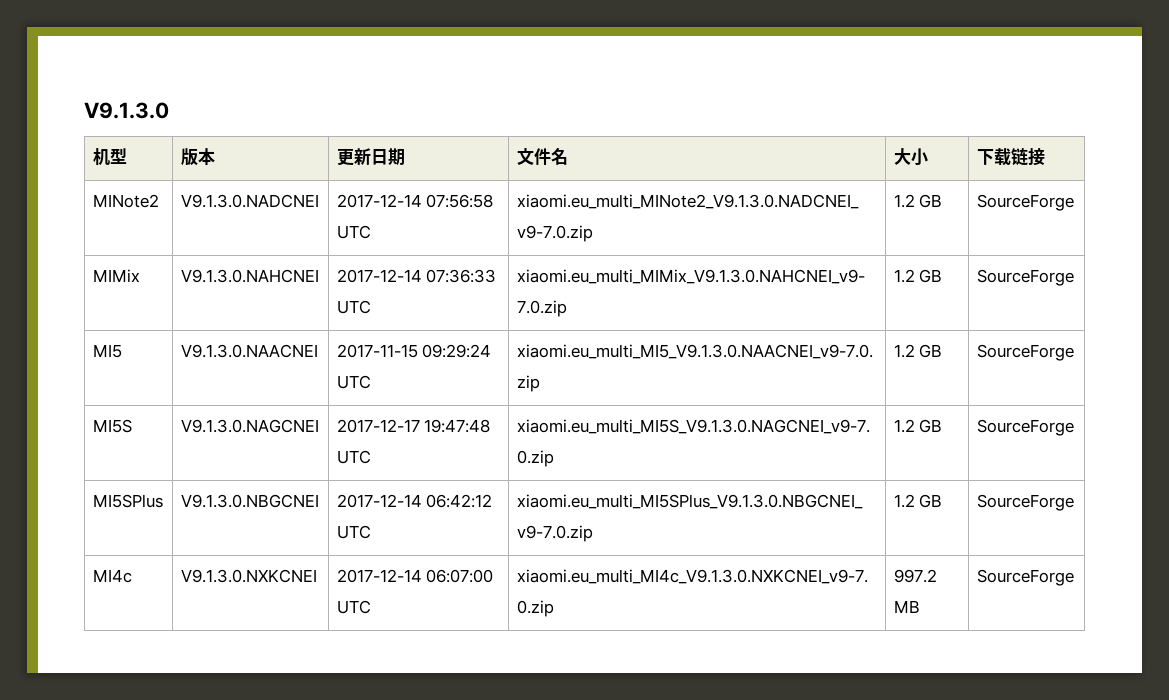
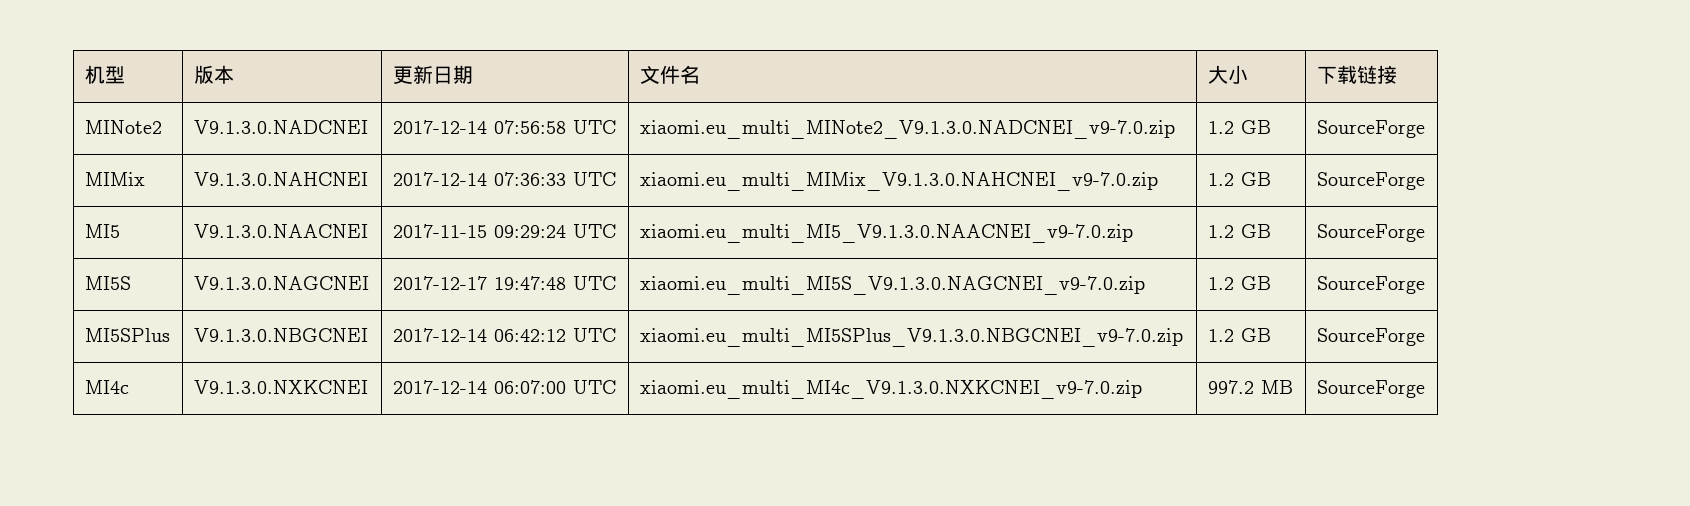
- V9.1.3.0

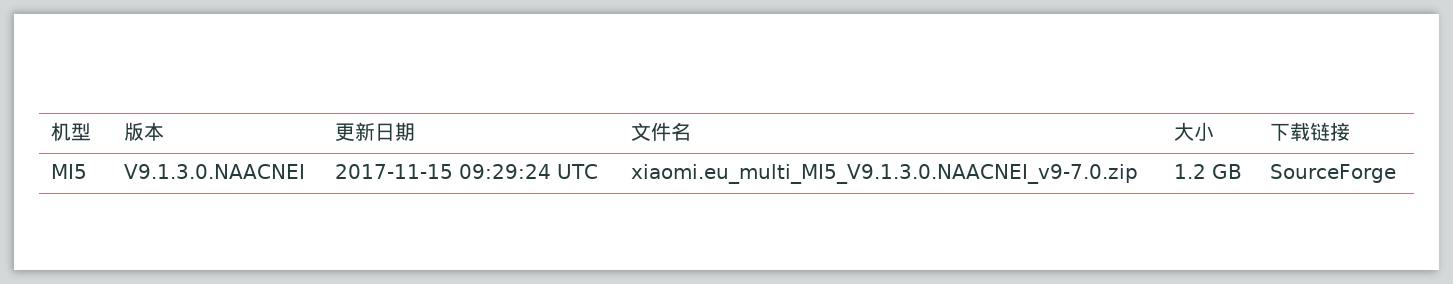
- MINote2 | V9.1.3.0.NADCNEI | 2017-12-14 07:56:58 UTC | xiaomi.eu_multi_MINote2_V9.1.3.0.NADCNEI_v9-7.0.zip | 1.2 GB | SourceForge
- MIMix | V9.1.3.0.NAHCNEI | 2017-12-14 07:36:33 UTC | xiaomi.eu_multi_MIMix_V9.1.3.0.NAHCNEI_v9-7.0.zip | 1.2 GB | SourceForge
- MI5S | V9.1.3.0.NAGCNEI | 2017-12-17 19:47:48 UTC | xiaomi.eu_multi_MI5S_V9.1.3.0.NAGCNEI_v9-7.0.zip | 1.2 GB | SourceForge
- MI5SPlus | V9.1.3.0.NBGCNEI | 2017-12-14 06:42:12 UTC | xiaomi.eu_multi_MI5SPlus_V9.1.3.0.NBGCNEI_v9-7.0.zip | 1.2 GB | SourceForge
- MI4c | V9.1.3.0.NXKCNEI | 2017-12-14 06:07:00 UTC | xiaomi.eu_multi_MI4c_V9.1.3.0.NXKCNEI_v9-7.0.zip | 997.2 MB | SourceForge

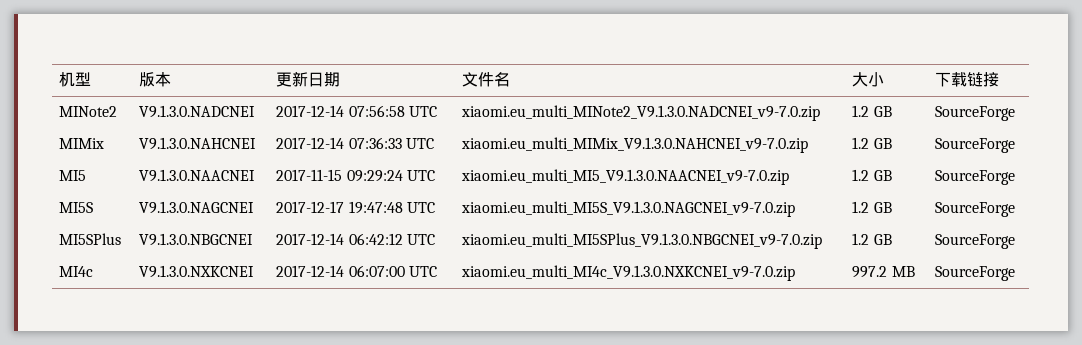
+ MINote2 | V9.1.3.0.NADCNEI | 2017-12-14 07:56:58 UTC | xiaomi.eu_multi_MINote2_V9.1.3.0.NADCNEI_v9-7.0.zip | 1.2 GB | SourceForge
+ MIMix | V9.1.3.0.NAHCNEI | 2017-12-14 07:36:33 UTC | xiaomi.eu_multi_MIMix_V9.1.3.0.NAHCNEI_v9-7.0.zip | 1.2 GB | SourceForge
+ MI5S | V9.1.3.0.NAGCNEI | 2017-12-17 19:47:48 UTC | xiaomi.eu_multi_MI5S_V9.1.3.0.NAGCNEI_v9-7.0.zip | 1.2 GB | SourceForge
+ MI5SPlus | V9.1.3.0.NBGCNEI | 2017-12-14 06:42:12 UTC | xiaomi.eu_multi_MI5SPlus_V9.1.3.0.NBGCNEI_v9-7.0.zip | 1.2 GB | SourceForge
+ MI4c | V9.1.3.0.NXKCNEI | 2017-12-14 06:07:00 UTC | xiaomi.eu_multi_MI4c_V9.1.3.0.NXKCNEI_v9-7.0.zip | 997.2 MB | SourceForge

